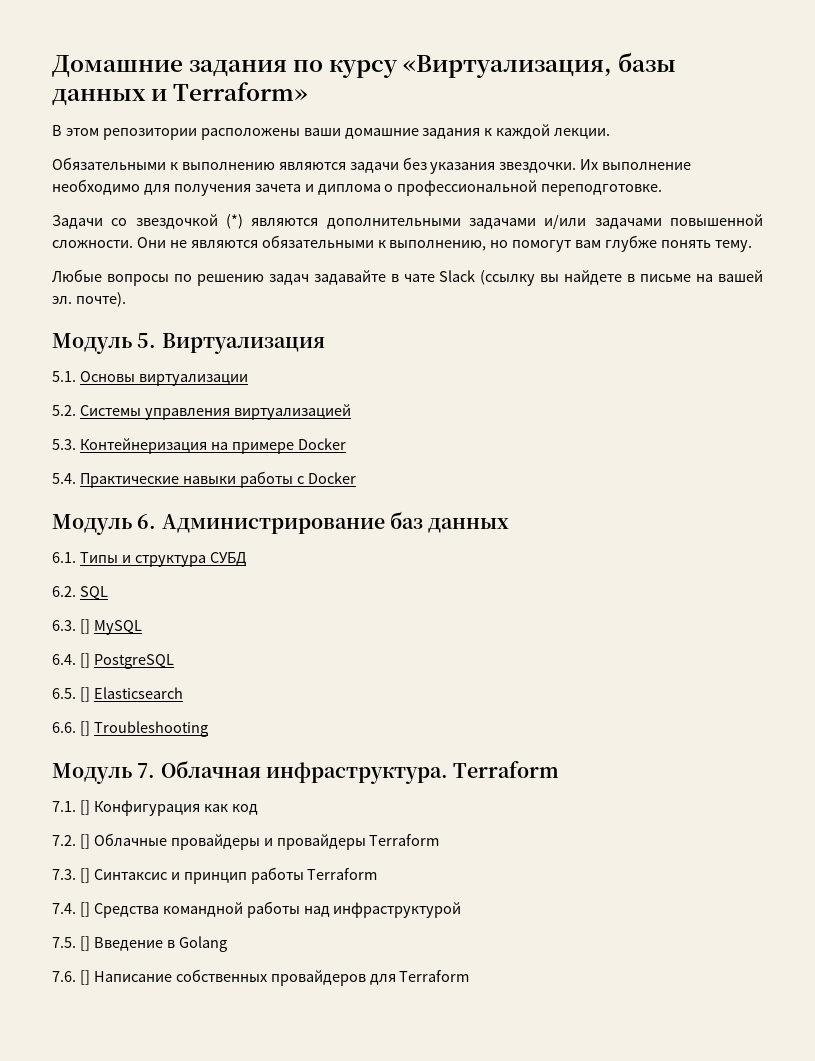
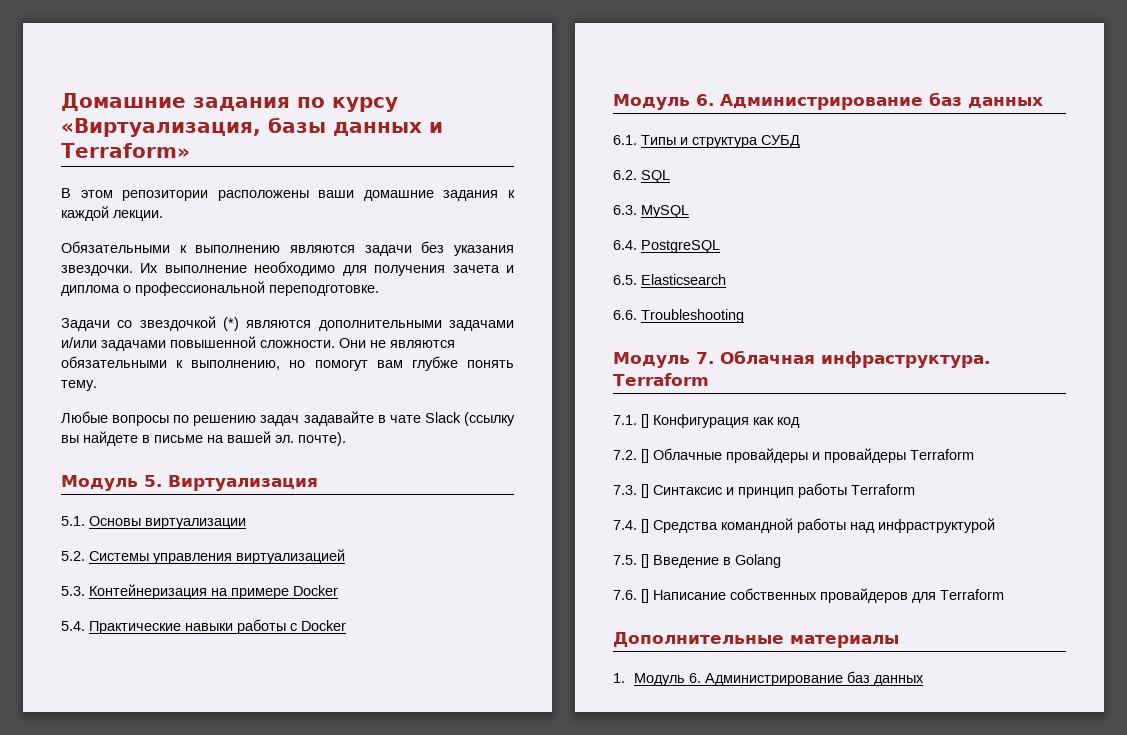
- 6.3. [] MySQL
+ 6.3. MySQL
- 6.4. [] PostgreSQL
+ 6.4. PostgreSQL
- 6.5. [] Elasticsearch
+ 6.5. Elasticsearch
- 6.6. [] Troubleshooting
+ 6.6. Troubleshooting
+ Дополнительные материалы
+ 1. Модуль 6. Администрирование баз данных

